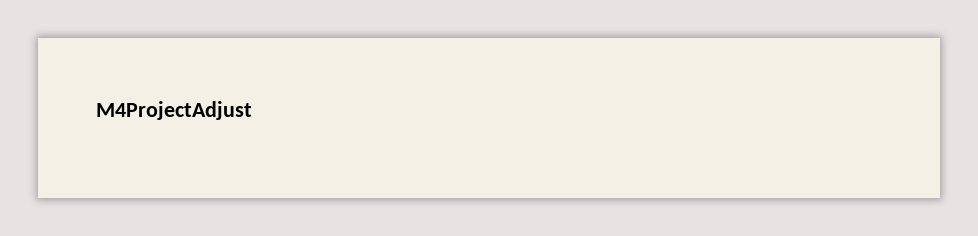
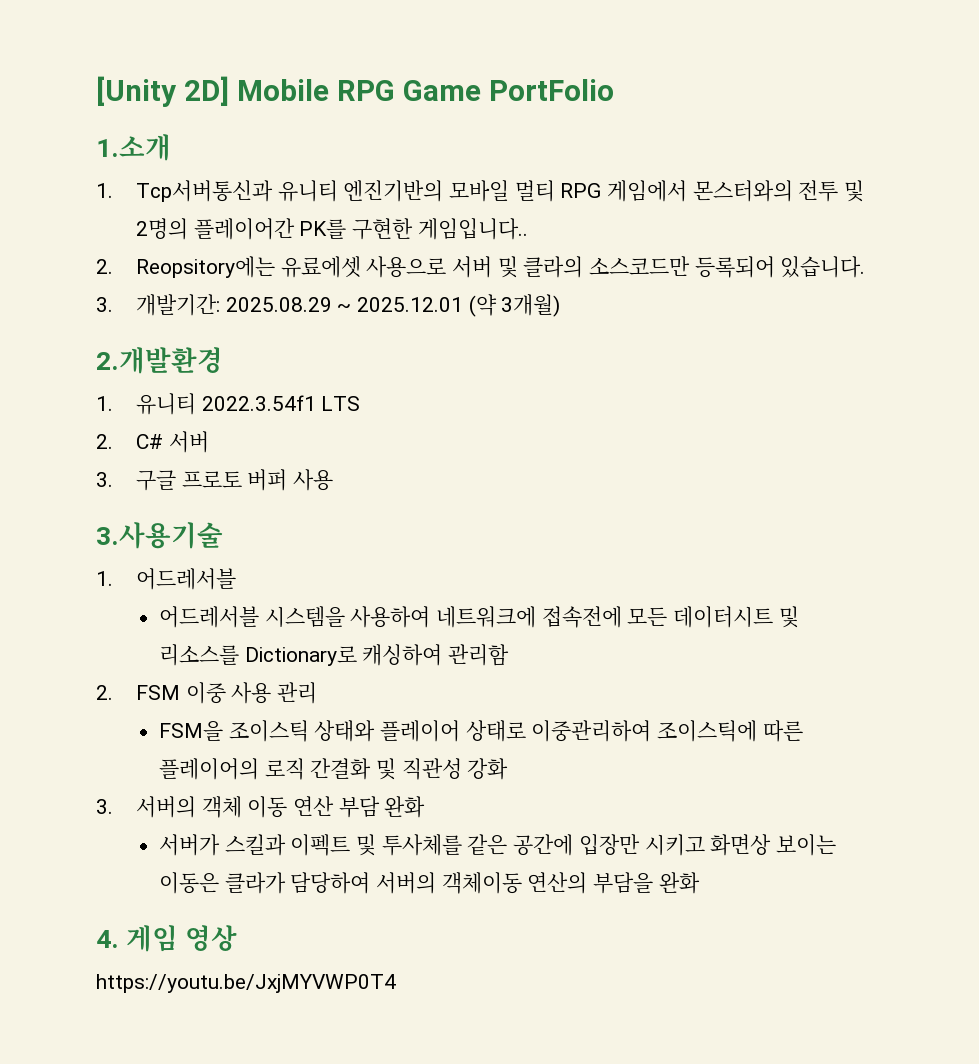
- M4ProjectAdjust
+ [Unity 2D] Mobile RPG Game PortFolio
+ 1.소개
+ 1. Tcp서버통신과 유니티 엔진기반의 모바일 멀티 RPG 게임에서 몬스터와의 전투 및 2명의 플레이어간 PK를 구현한 게임입니다..
+ 2. Reopsitory에는 유료에셋 사용으로 서버 및 클라의 소스코드만 등록되어 있습니다.
+ 3. 개발기간: 2025.08.29 ~ 2025.12.01 (약 3개월)
+ 2.개발환경
+ 1. 유니티 2022.3.54f1 LTS
+ 2. C# 서버
+ 3. 구글 프로토 버퍼 사용
+ 3.사용기술
+ 1. 어드레서블
+ 어드레서블 시스템을 사용하여 네트워크에 접속전에 모든 데이터시트 및 리소스를 Dictionary로 캐싱하여 관리함
+ 2. FSM 이중 사용 관리
+ FSM을 조이스틱 상태와 플레이어 상태로 이중관리하여 조이스틱에 따른 플레이어의 로직 간결화 및 직관성 강화
+ 3. 서버의 객체 이동 연산 부담 완화
+ 서버가 스킬과 이펙트 및 투사체를 같은 공간에 입장만 시키고 화면상 보이는 이동은 클라가 담당하여 서버의 객체이동 연산의 부담을 완화
+ 4. 게임 영상
+ https://youtu.be/JxjMYVWP0T4

